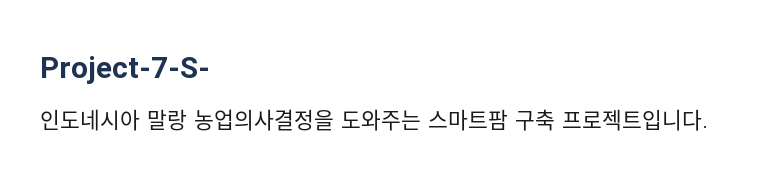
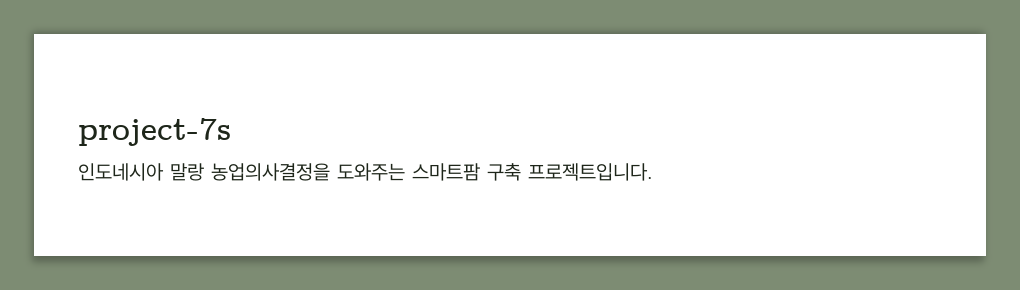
- Project-7-S-
+ project-7s

